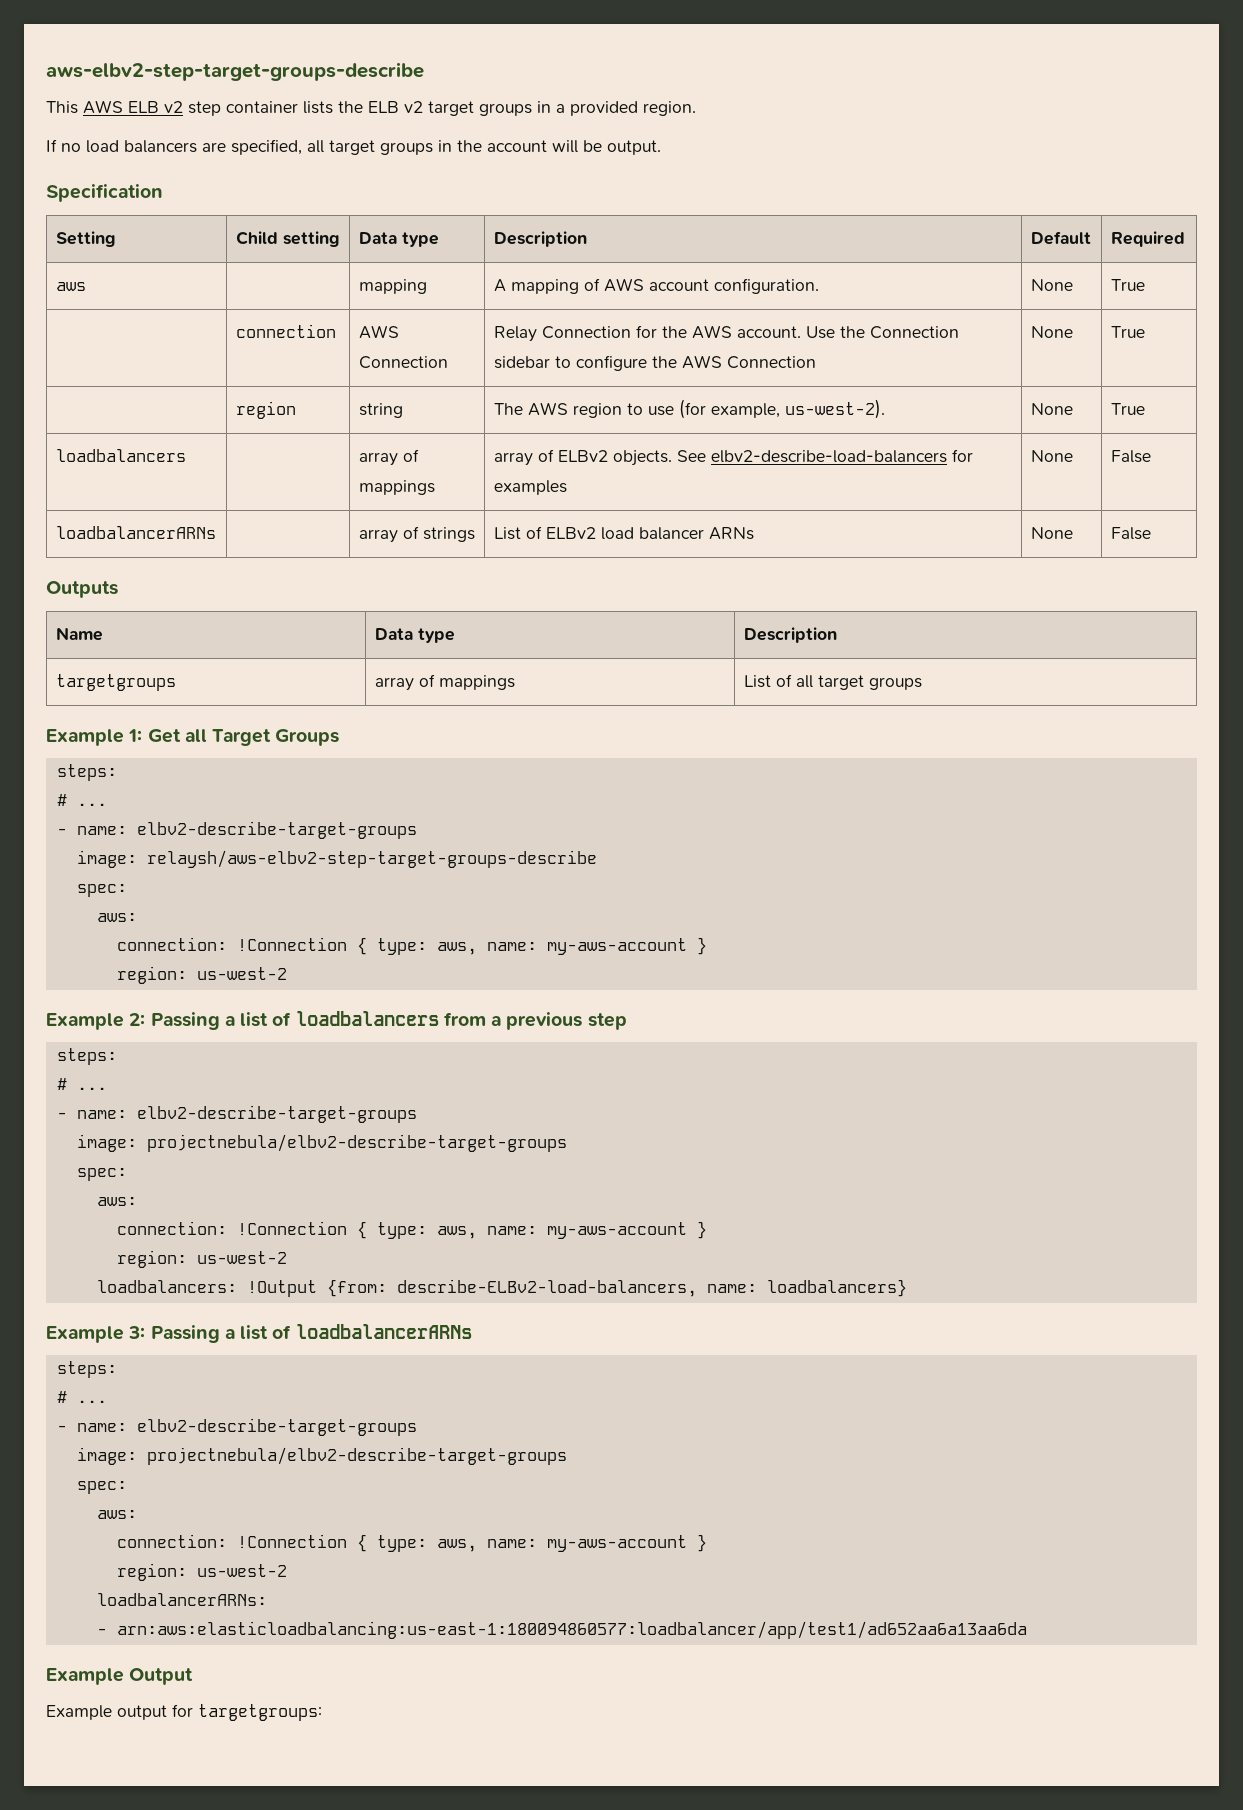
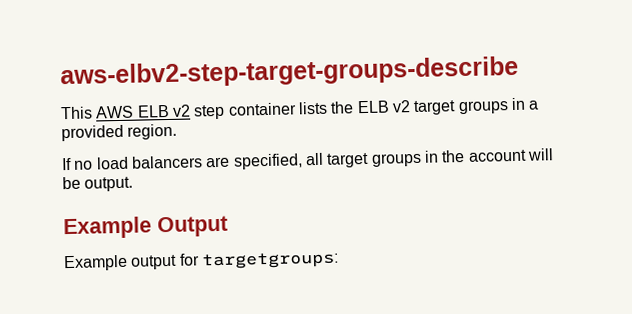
- Specification
- Setting | Child setting | Data type | Description | Default | Required
- aws | | mapping | A mapping of AWS account configuration. | None | True
- | connection | AWS Connection | Relay Connection for the AWS account. Use the Connection sidebar to configure the AWS Connection | None | True
- | region | string | The AWS region to use (for example, us-west-2). | None | True
- loadbalancers | | array of mappings | array of ELBv2 objects. See elbv2-describe-load-balancers for examples | None | False
- loadbalancerARNs | | array of strings | List of ELBv2 load balancer ARNs | None | False
- Outputs
- Name | Data type | Description
- targetgroups | array of mappings | List of all target groups
- Example 1: Get all Target Groups
- steps:
- # ...
- - name: elbv2-describe-target-groups
- image: relaysh/aws-elbv2-step-target-groups-describe
- spec:
- aws:
- connection: !Connection { type: aws, name: my-aws-account }
- region: us-west-2
- Example 2: Passing a list of loadbalancers from a previous step
- steps:
- # ...
- - name: elbv2-describe-target-groups
- image: projectnebula/elbv2-describe-target-groups
- spec:
- aws:
- connection: !Connection { type: aws, name: my-aws-account }
- region: us-west-2
- loadbalancers: !Output {from: describe-ELBv2-load-balancers, name: loadbalancers}
- Example 3: Passing a list of loadbalancerARNs
- steps:
- # ...
- - name: elbv2-describe-target-groups
- image: projectnebula/elbv2-describe-target-groups
- spec:
- aws:
- connection: !Connection { type: aws, name: my-aws-account }
- region: us-west-2
- loadbalancerARNs:
- - arn:aws:elasticloadbalancing:us-east-1:180094860577:loadbalancer/app/test1/ad652aa6a13aa6da

